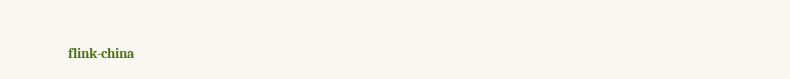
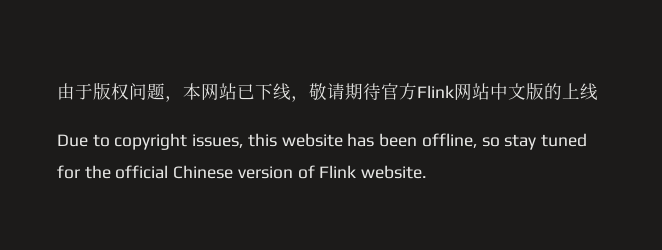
- flink-china
+ 由于版权问题，本网站已下线，敬请期待官方Flink网站中文版的上线
+ Due to copyright issues, this website has been offline, so stay tuned for the official Chinese version of Flink website.

